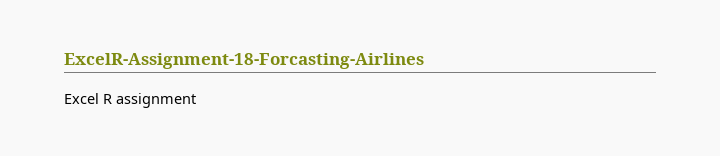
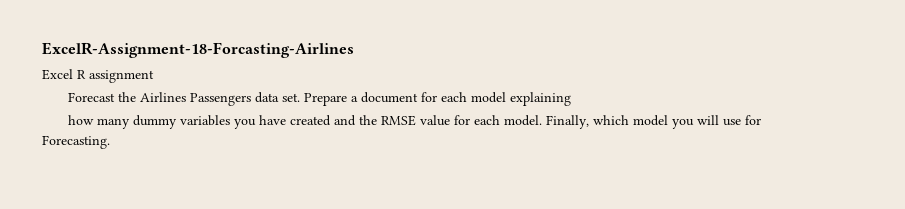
+ Forecast the Airlines Passengers data set. Prepare a document for each model explaining
+ how many dummy variables you have created and the RMSE value for each model. Finally, which model you will use for Forecasting.

